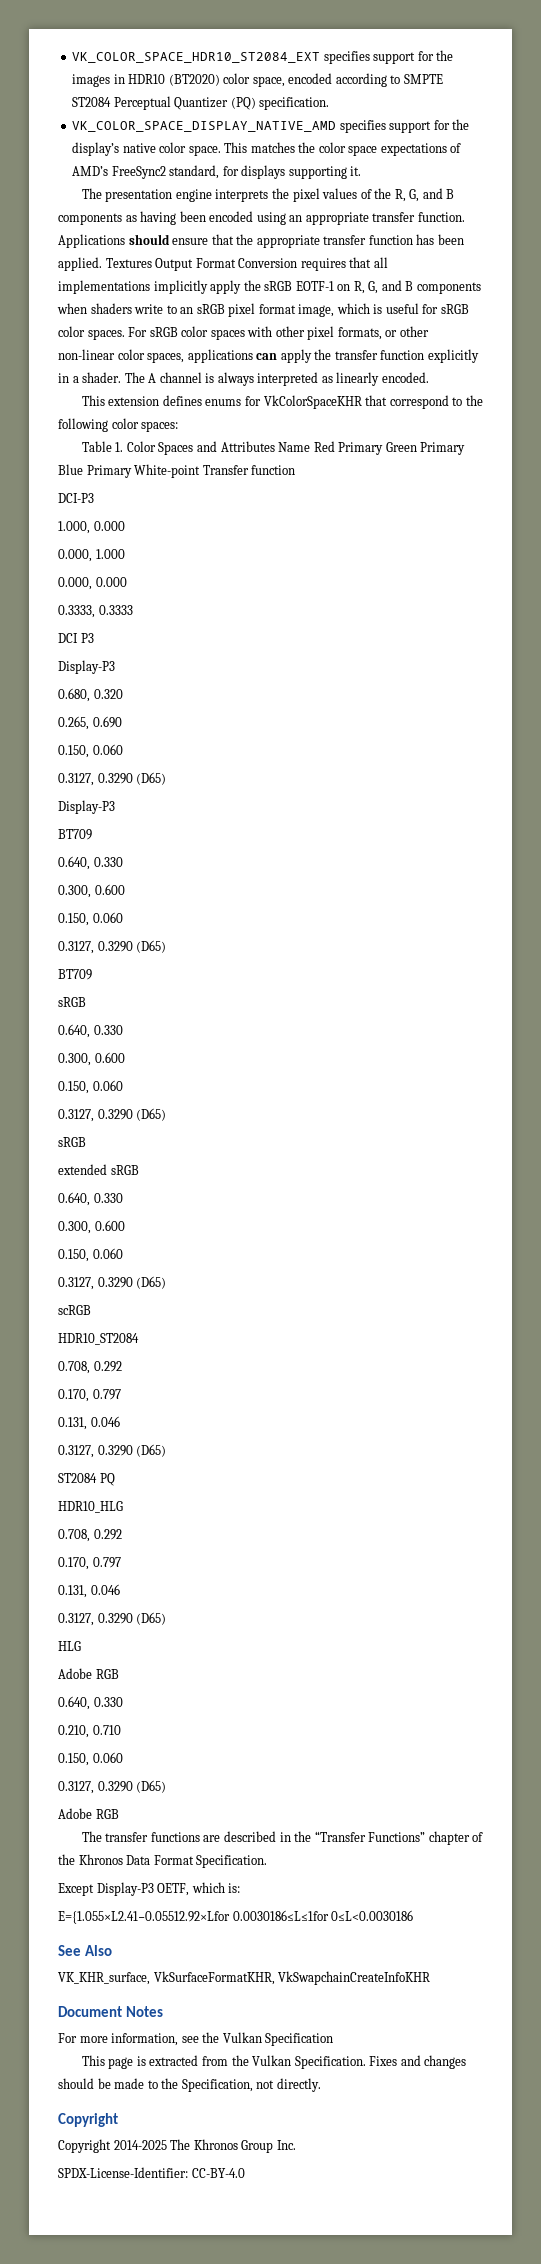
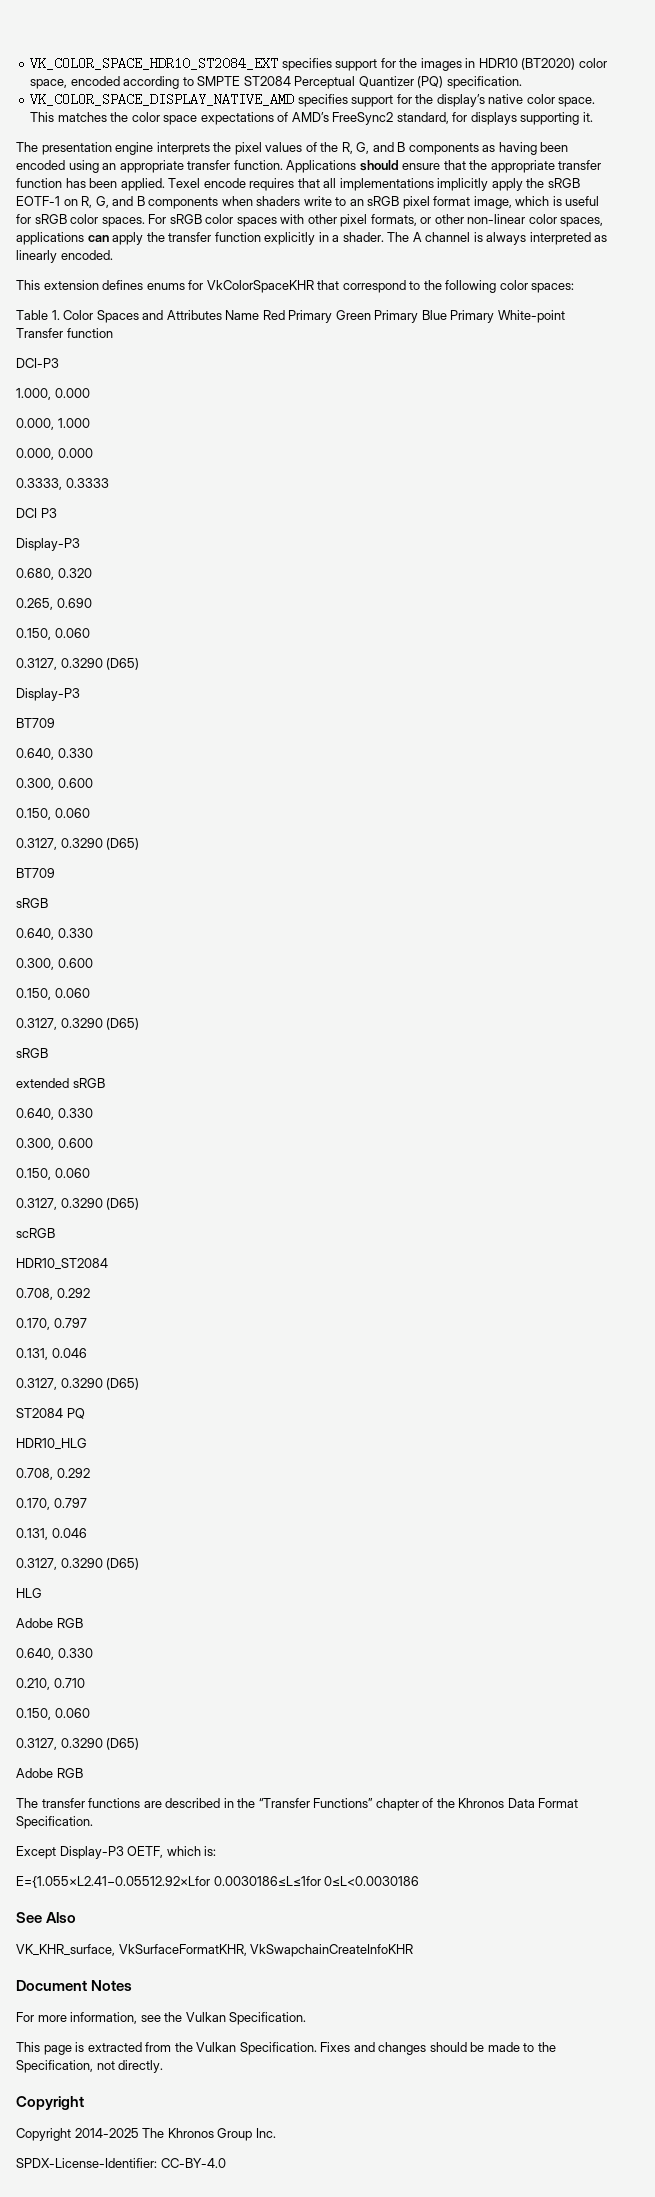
- Textures Output Format Conversion requires that all implementations implicitly apply the sRGB EOTF-1 on R, G, and B components when shaders write to an sRGB pixel format image, which is useful for sRGB color spaces.
+ Texel encode requires that all implementations implicitly apply the sRGB EOTF-1 on R, G, and B components when shaders write to an sRGB pixel format image, which is useful for sRGB color spaces.
- For more information, see the Vulkan Specification
+ For more information, see the Vulkan Specification.

